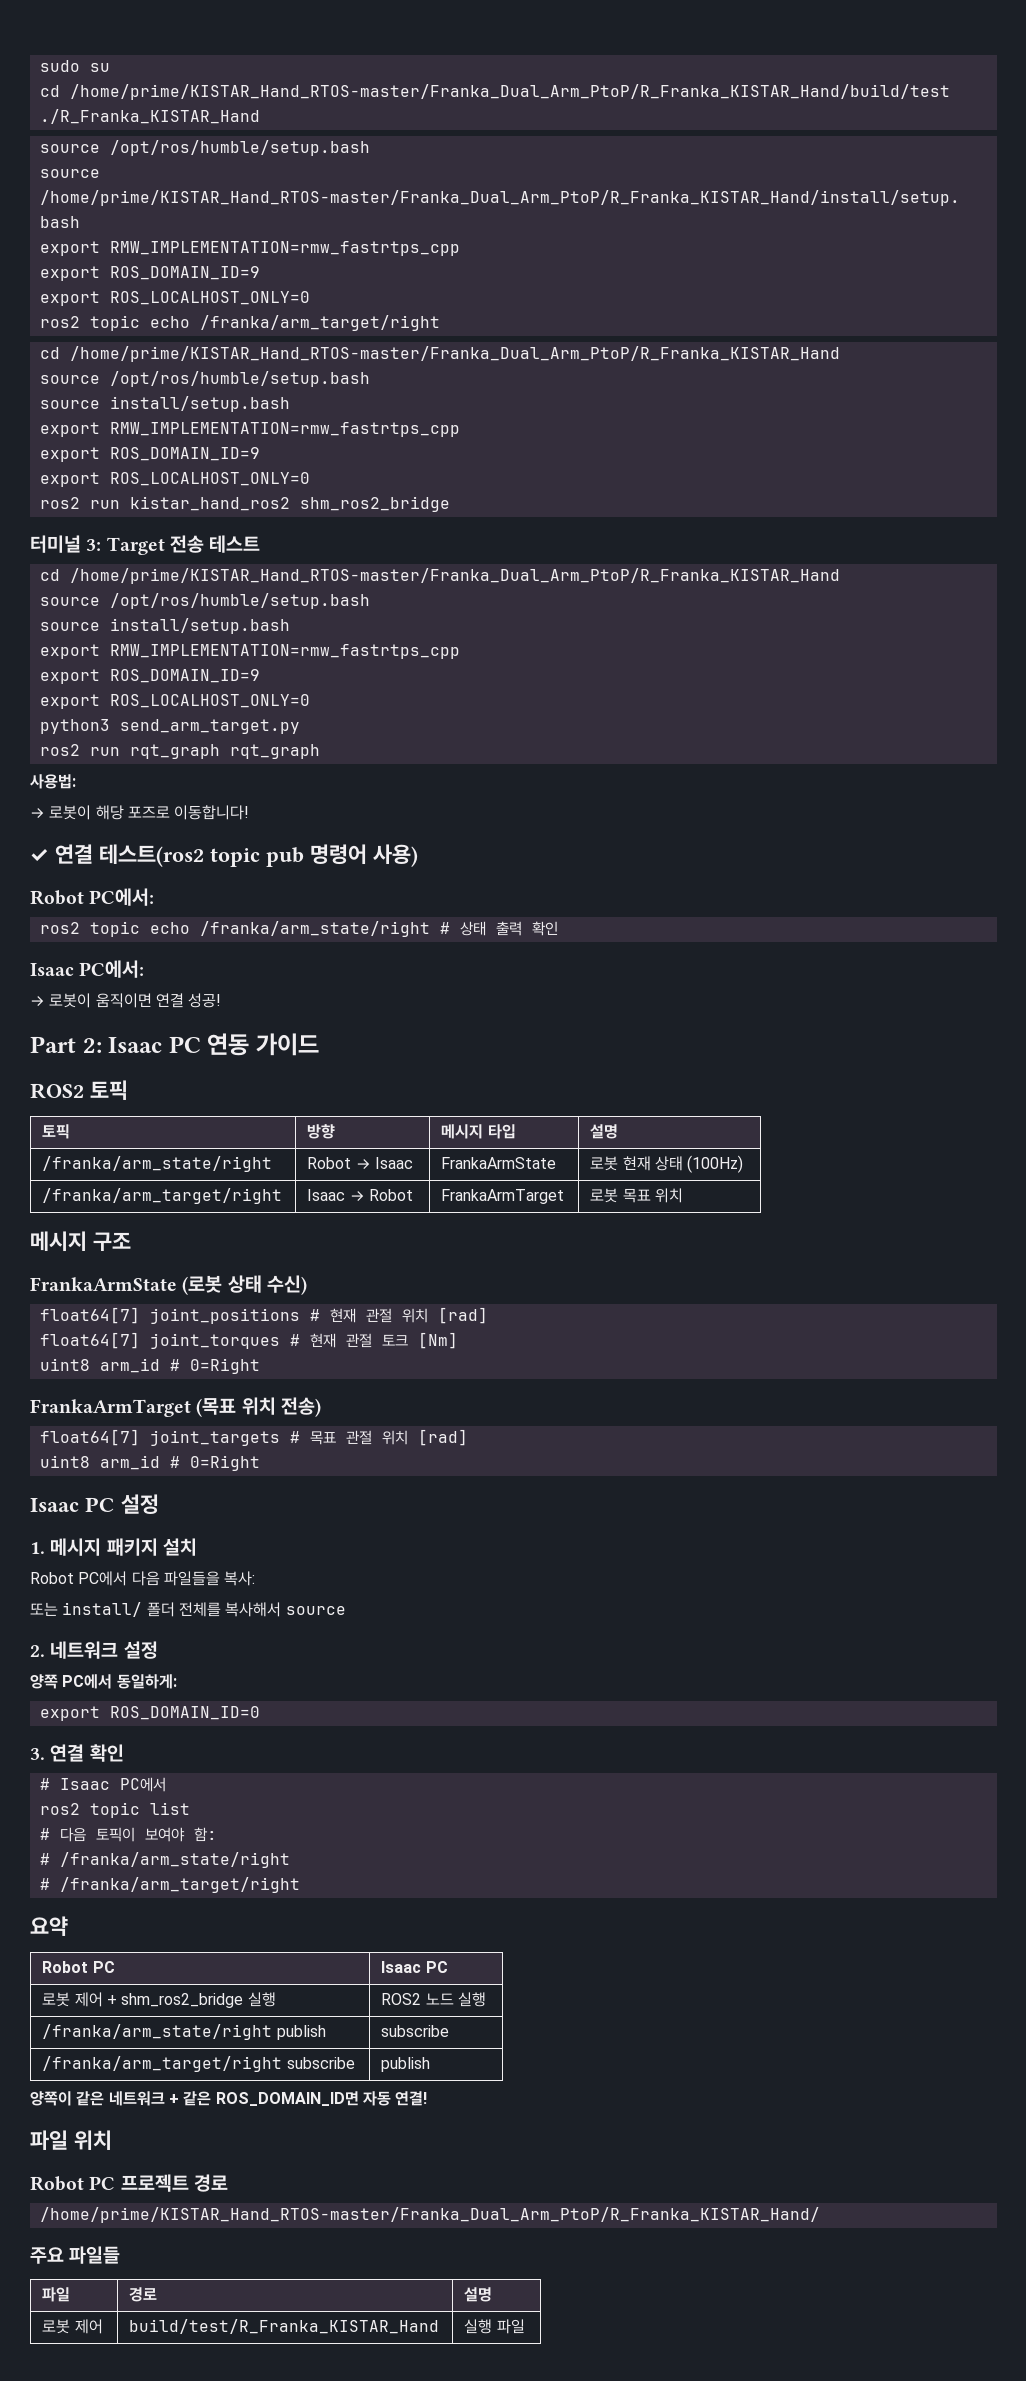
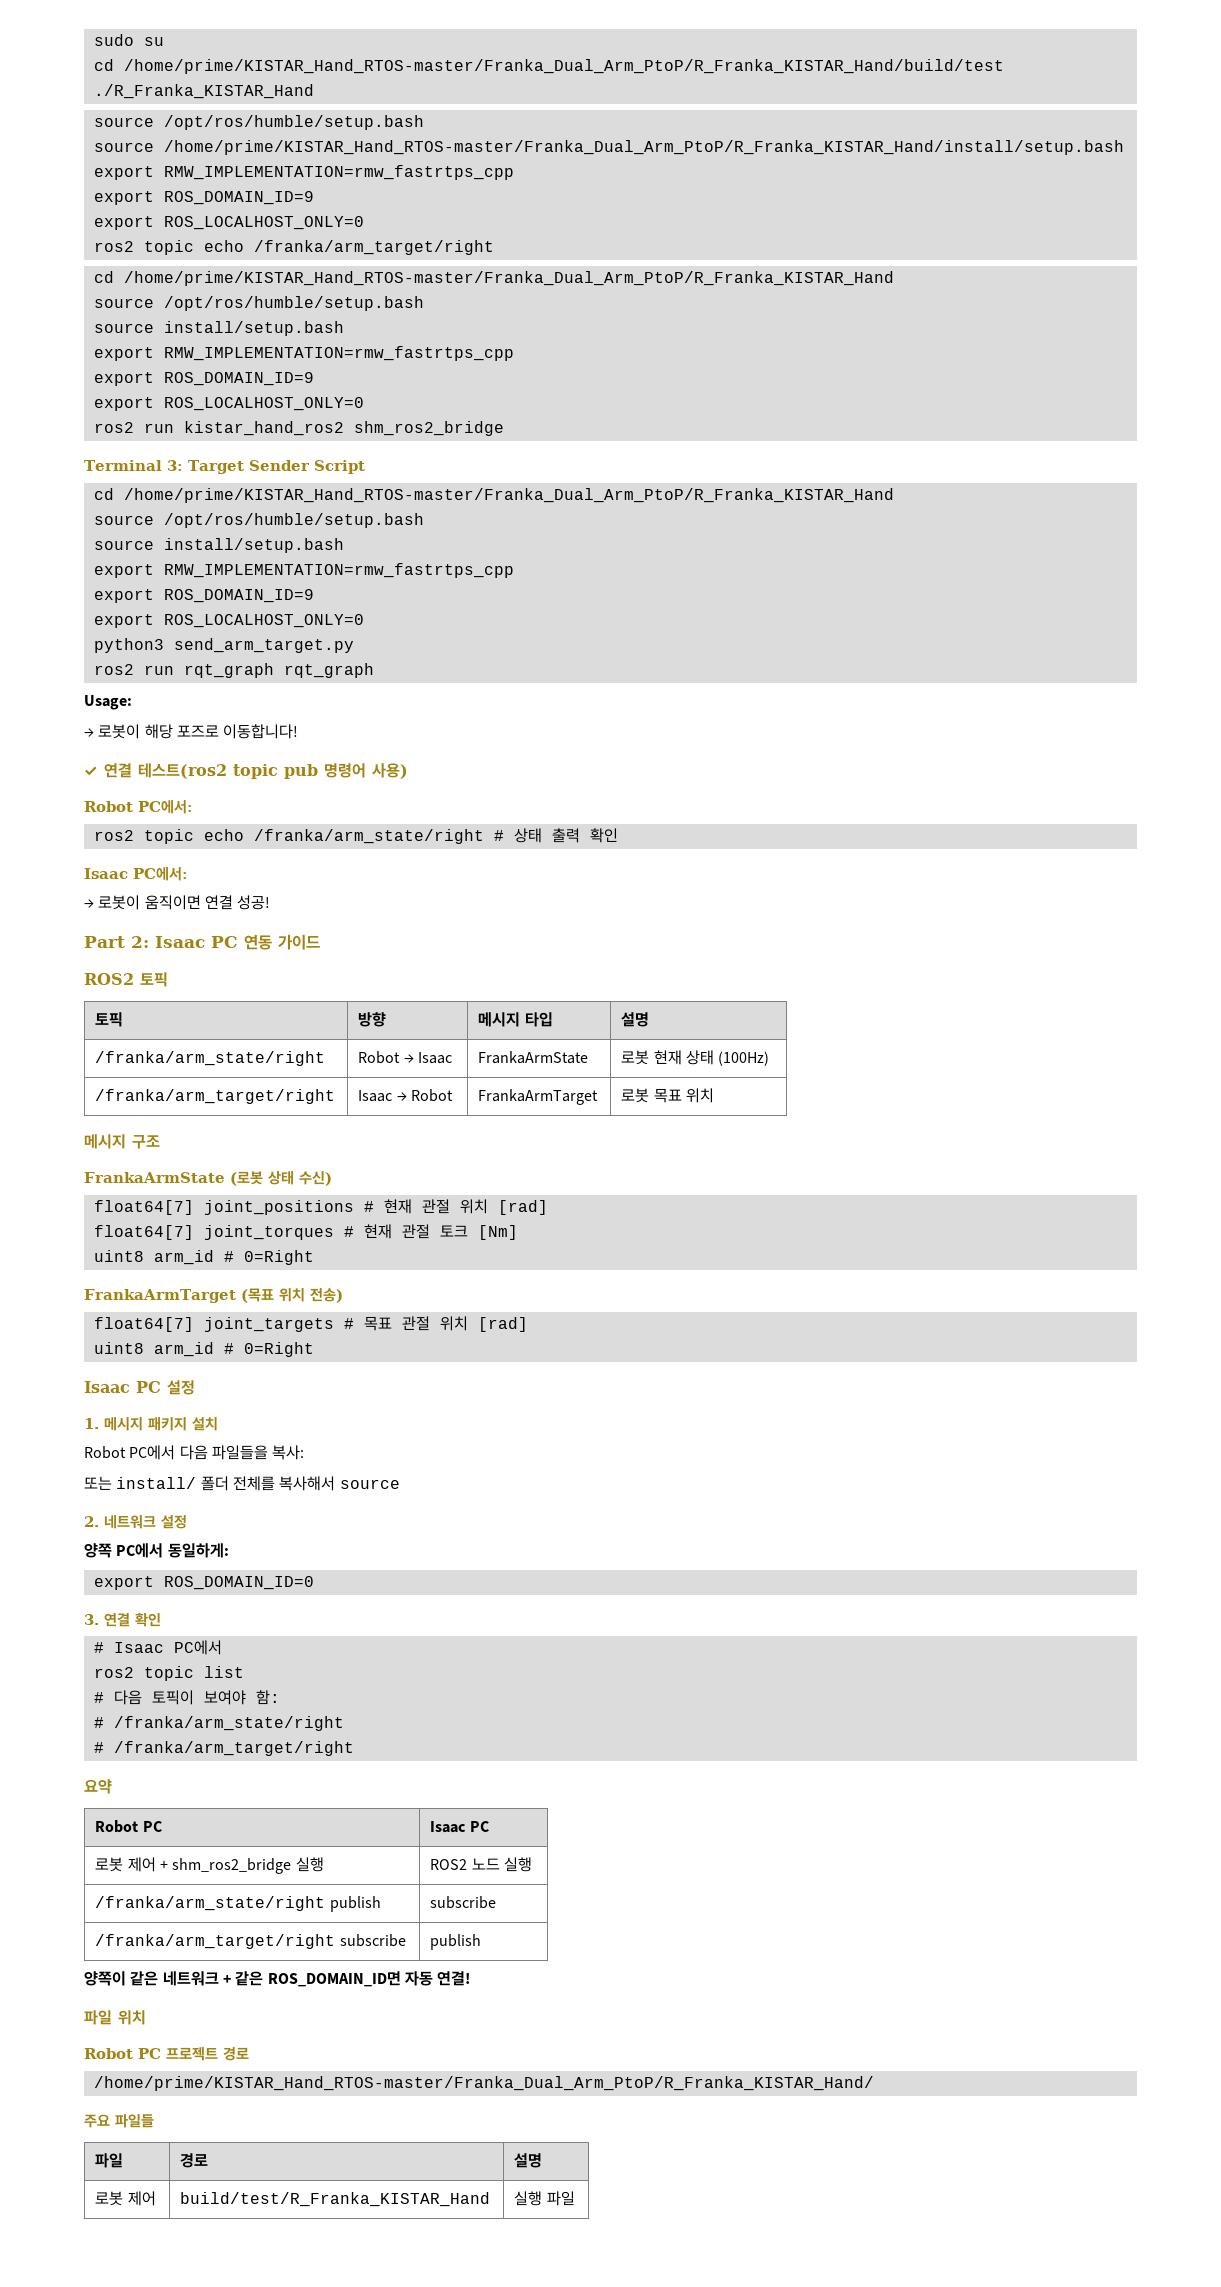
- 터미널 3: Target 전송 테스트
+ Terminal 3: Target Sender Script
- 사용법:
+ Usage:

